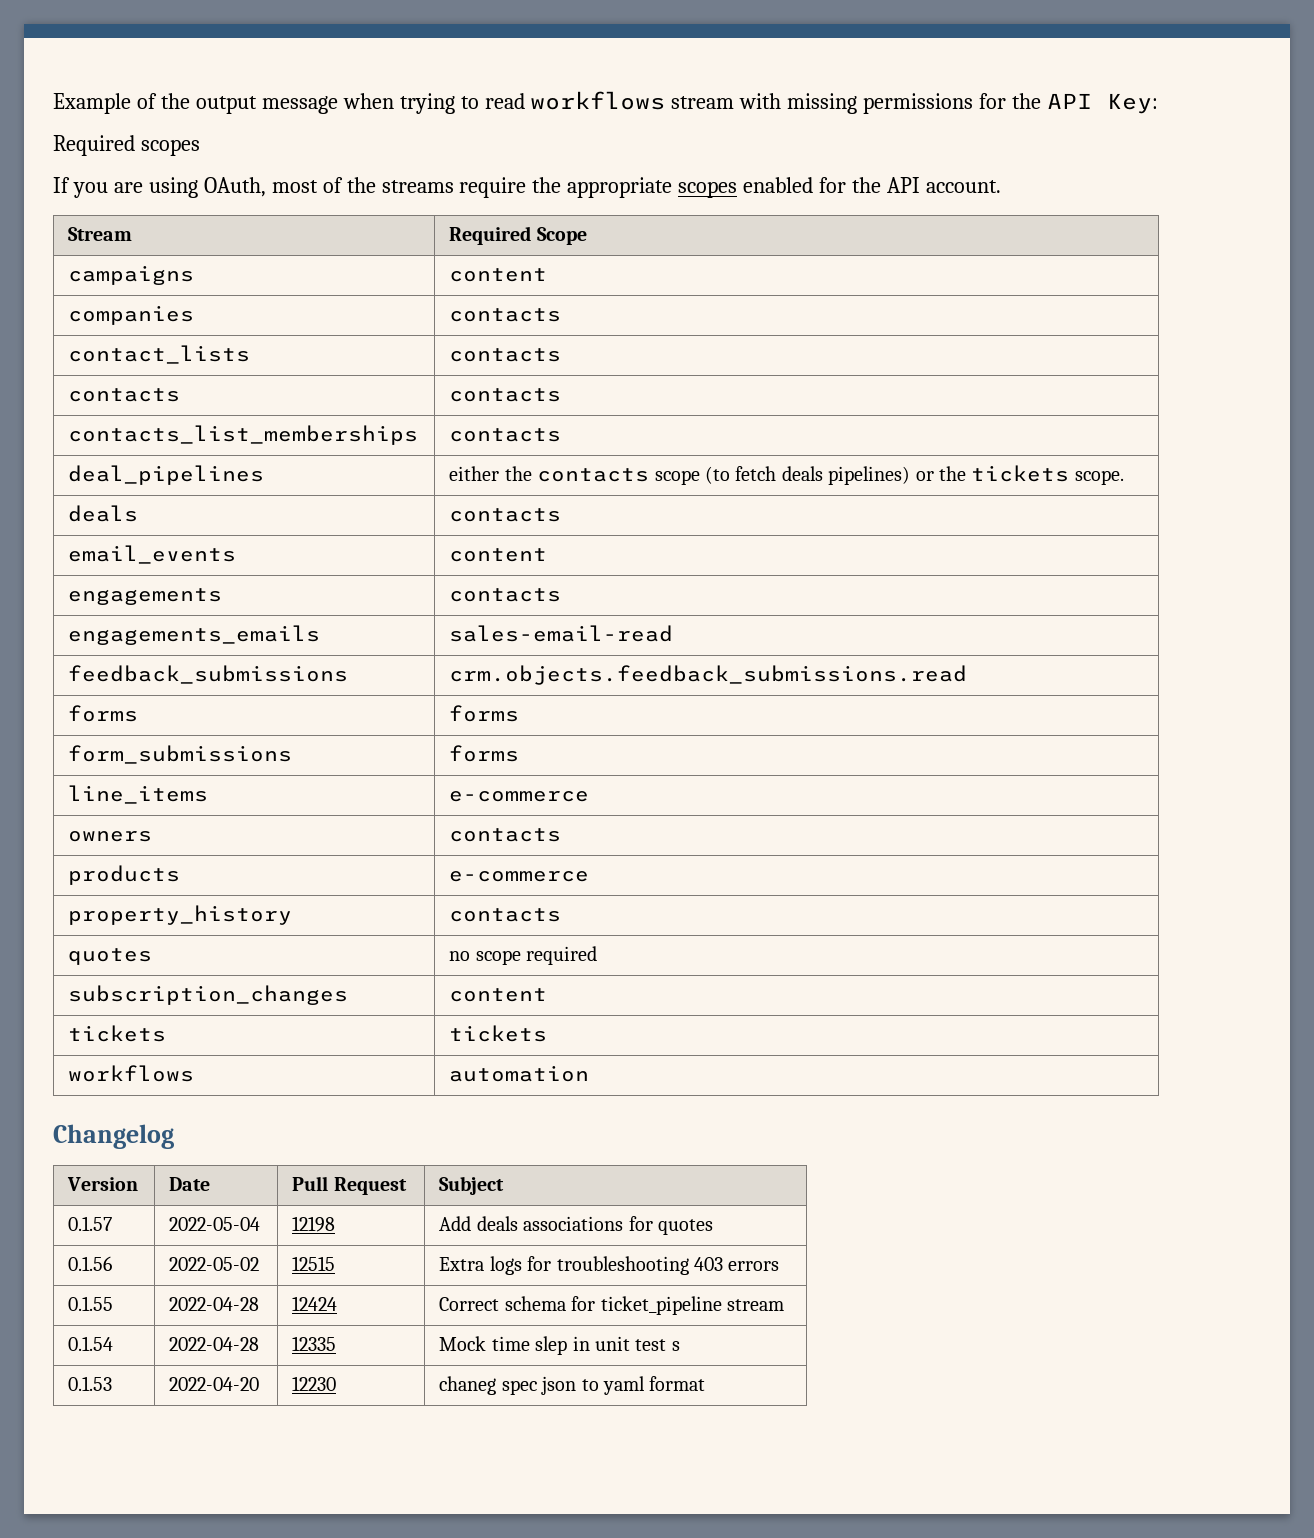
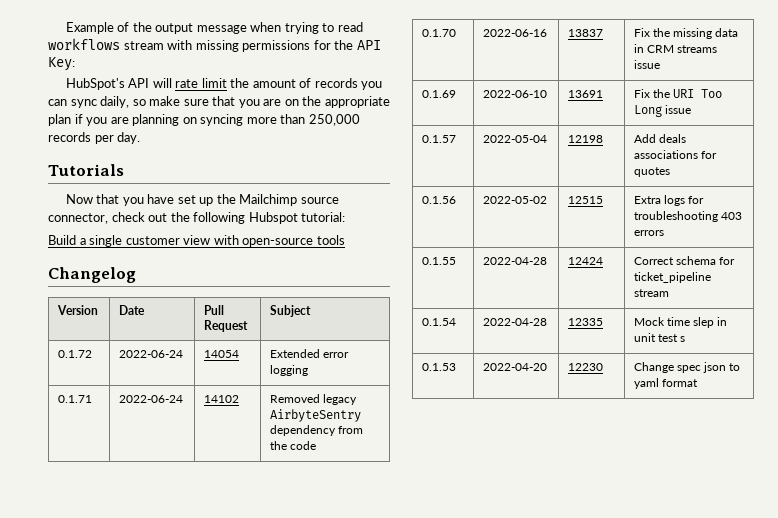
- Required scopes
- If you are using OAuth, most of the streams require the appropriate scopes enabled for the API account.
- Stream | Required Scope
- campaigns | content
- companies | contacts
- contact_lists | contacts
- contacts | contacts
- contacts_list_memberships | contacts
- deal_pipelines | either the contacts scope (to fetch deals pipelines) or the tickets scope.
- deals | contacts
- email_events | content
- engagements | contacts
- engagements_emails | sales-email-read
- feedback_submissions | crm.objects.feedback_submissions.read
- forms | forms
- form_submissions | forms
- line_items | e-commerce
- owners | contacts
- products | e-commerce
- property_history | contacts
- quotes | no scope required
- subscription_changes | content
- tickets | tickets
- workflows | automation
+ HubSpot's API will rate limit the amount of records you can sync daily, so make sure that you are on the appropriate plan if you are planning on syncing more than 250,000 records per day.
+ Tutorials
+ Now that you have set up the Mailchimp source connector, check out the following Hubspot tutorial:
+ Build a single customer view with open-source tools
+ 0.1.72 | 2022-06-24 | 14054 | Extended error logging
+ 0.1.71 | 2022-06-24 | 14102 | Removed legacy AirbyteSentry dependency from the code
+ 0.1.70 | 2022-06-16 | 13837 | Fix the missing data in CRM streams issue
+ 0.1.69 | 2022-06-10 | 13691 | Fix the URI Too Long issue
- 0.1.53 | 2022-04-20 | 12230 | chaneg spec json to yaml format
+ 0.1.53 | 2022-04-20 | 12230 | Change spec json to yaml format

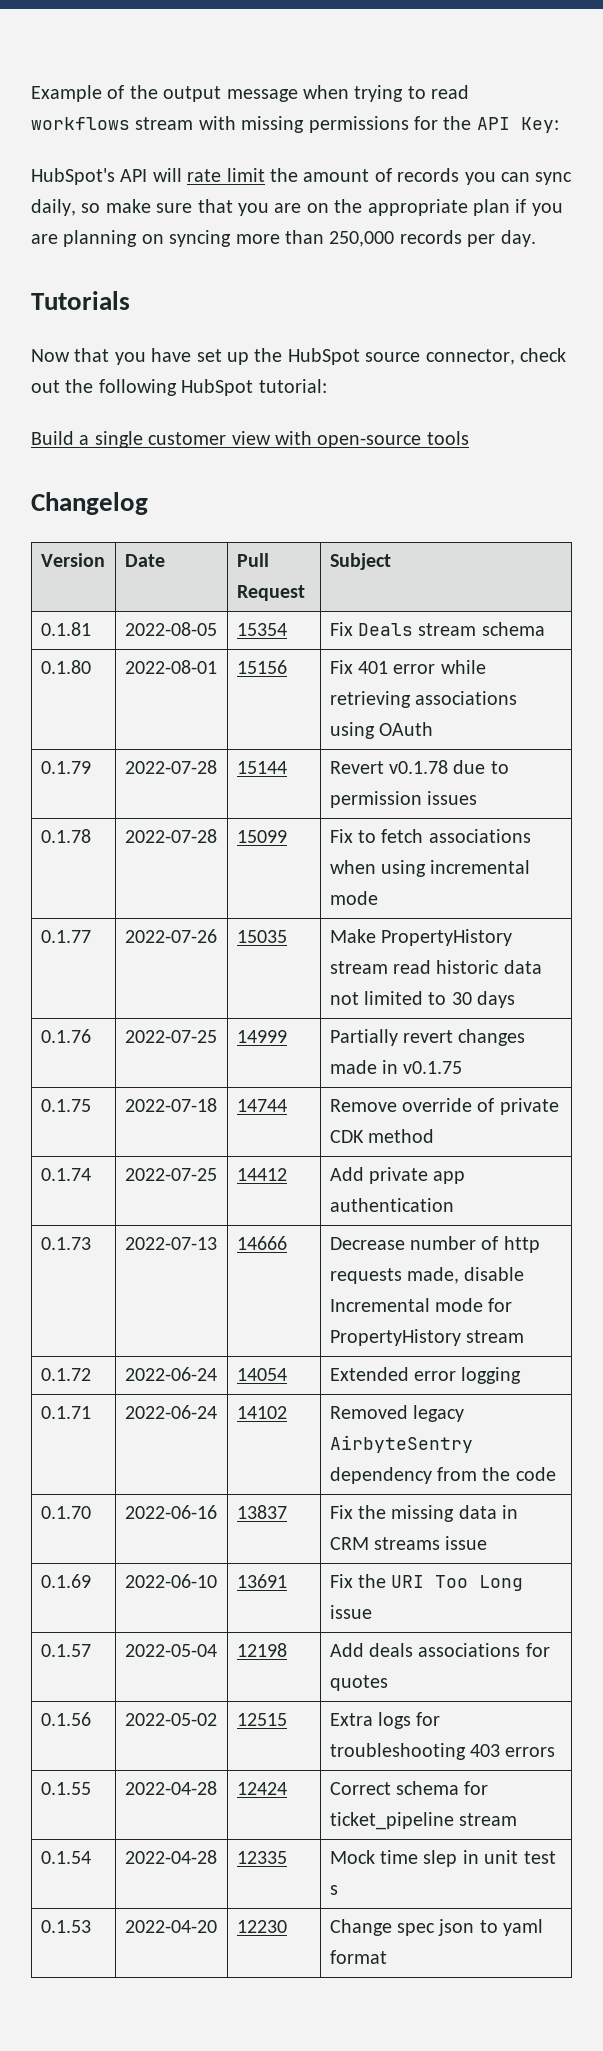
- Now that you have set up the Mailchimp source connector, check out the following Hubspot tutorial:
+ Now that you have set up the HubSpot source connector, check out the following HubSpot tutorial:
+ 0.1.81 | 2022-08-05 | 15354 | Fix Deals stream schema
+ 0.1.80 | 2022-08-01 | 15156 | Fix 401 error while retrieving associations using OAuth
+ 0.1.79 | 2022-07-28 | 15144 | Revert v0.1.78 due to permission issues
+ 0.1.78 | 2022-07-28 | 15099 | Fix to fetch associations when using incremental mode
+ 0.1.77 | 2022-07-26 | 15035 | Make PropertyHistory stream read historic data not limited to 30 days
+ 0.1.76 | 2022-07-25 | 14999 | Partially revert changes made in v0.1.75
+ 0.1.75 | 2022-07-18 | 14744 | Remove override of private CDK method
+ 0.1.74 | 2022-07-25 | 14412 | Add private app authentication
+ 0.1.73 | 2022-07-13 | 14666 | Decrease number of http requests made, disable Incremental mode for PropertyHistory stream

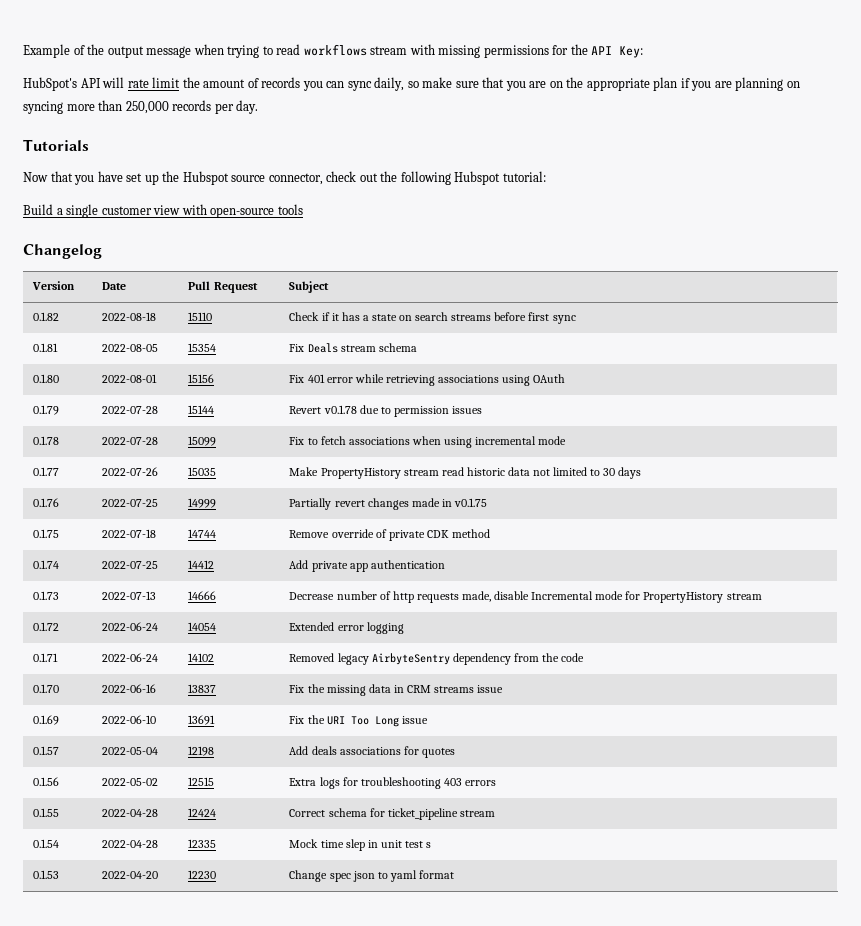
- Now that you have set up the HubSpot source connector, check out the following HubSpot tutorial:
+ Now that you have set up the Hubspot source connector, check out the following Hubspot tutorial:
+ 0.1.82 | 2022-08-18 | 15110 | Check if it has a state on search streams before first sync

